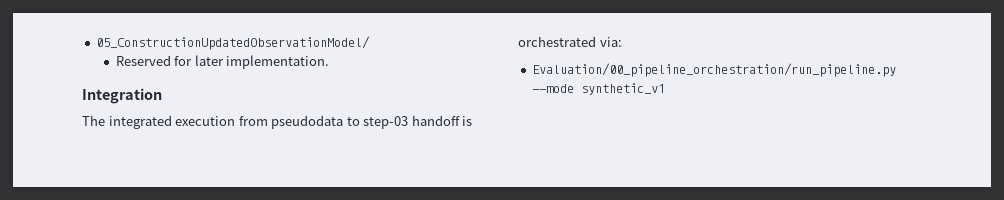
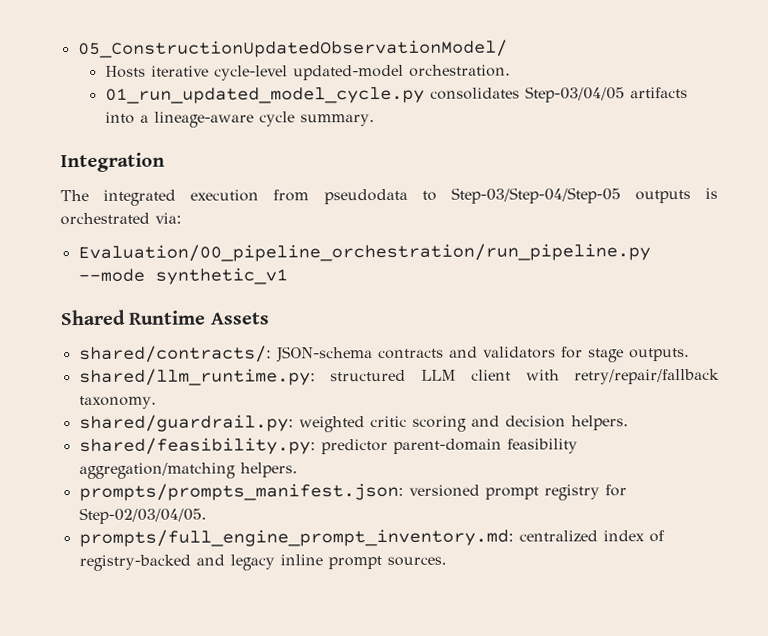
- Reserved for later implementation.
+ Hosts iterative cycle-level updated-model orchestration.
+ 01_run_updated_model_cycle.py consolidates Step-03/04/05 artifacts into a lineage-aware cycle summary.
- The integrated execution from pseudodata to step-03 handoff is orchestrated via:
+ The integrated execution from pseudodata to Step-03/Step-04/Step-05 outputs is orchestrated via:
+ Shared Runtime Assets
+ shared/contracts/: JSON-schema contracts and validators for stage outputs.
+ shared/llm_runtime.py: structured LLM client with retry/repair/fallback taxonomy.
+ shared/guardrail.py: weighted critic scoring and decision helpers.
+ shared/feasibility.py: predictor parent-domain feasibility aggregation/matching helpers.
+ prompts/prompts_manifest.json: versioned prompt registry for Step-02/03/04/05.
+ prompts/full_engine_prompt_inventory.md: centralized index of registry-backed and legacy inline prompt sources.

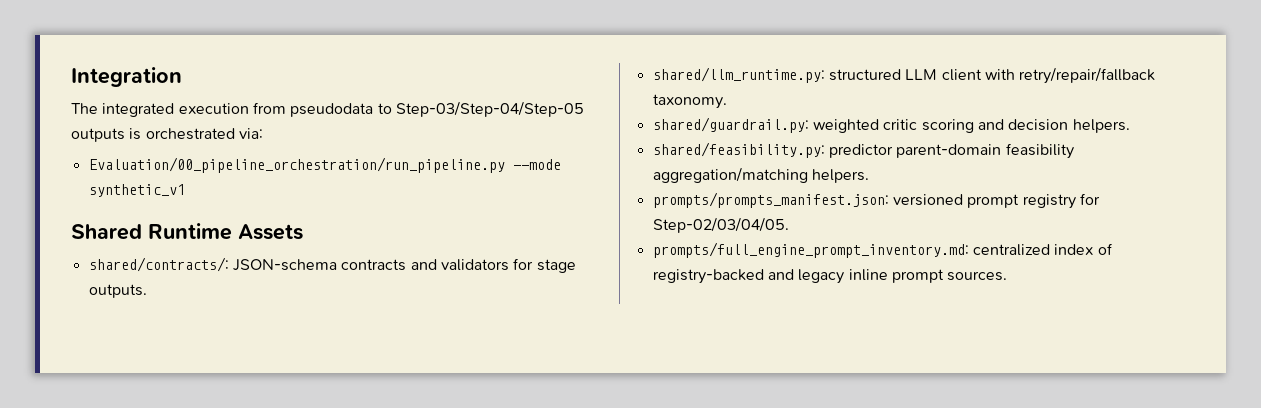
- 05_ConstructionUpdatedObservationModel/
- Hosts iterative cycle-level updated-model orchestration.
- 01_run_updated_model_cycle.py consolidates Step-03/04/05 artifacts into a lineage-aware cycle summary.

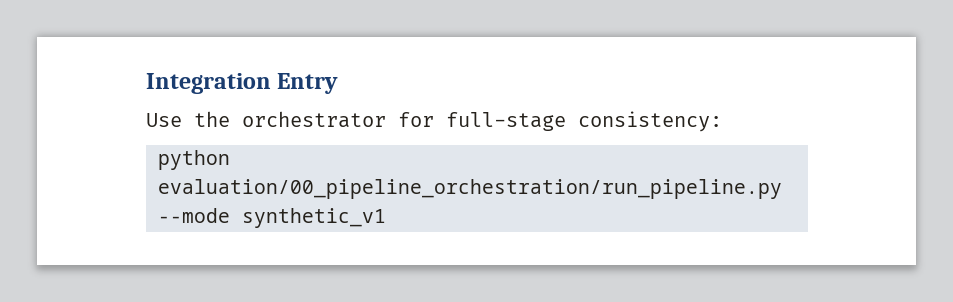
- Integration
- The integrated execution from pseudodata to Step-03/Step-04/Step-05 outputs is orchestrated via:
- Evaluation/00_pipeline_orchestration/run_pipeline.py --mode synthetic_v1
- Shared Runtime Assets
- shared/contracts/: JSON-schema contracts and validators for stage outputs.
- shared/llm_runtime.py: structured LLM client with retry/repair/fallback taxonomy.
- shared/guardrail.py: weighted critic scoring and decision helpers.
- shared/feasibility.py: predictor parent-domain feasibility aggregation/matching helpers.
- prompts/prompts_manifest.json: versioned prompt registry for Step-02/03/04/05.
- prompts/full_engine_prompt_inventory.md: centralized index of registry-backed and legacy inline prompt sources.
+ Integration Entry
+ Use the orchestrator for full-stage consistency:
+ python evaluation/00_pipeline_orchestration/run_pipeline.py --mode synthetic_v1

